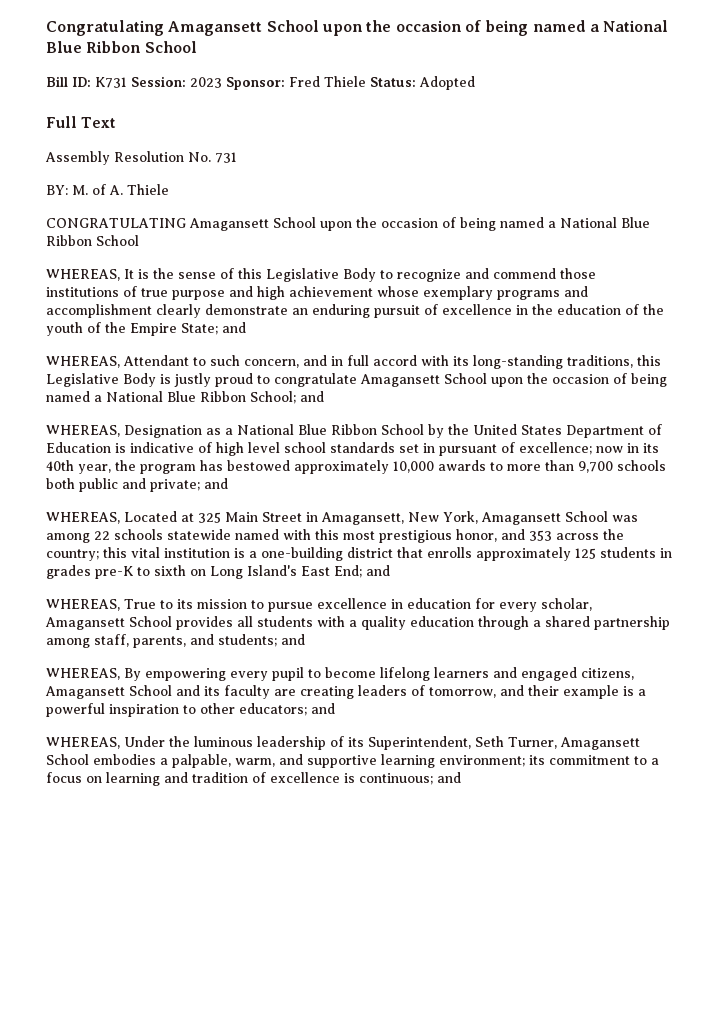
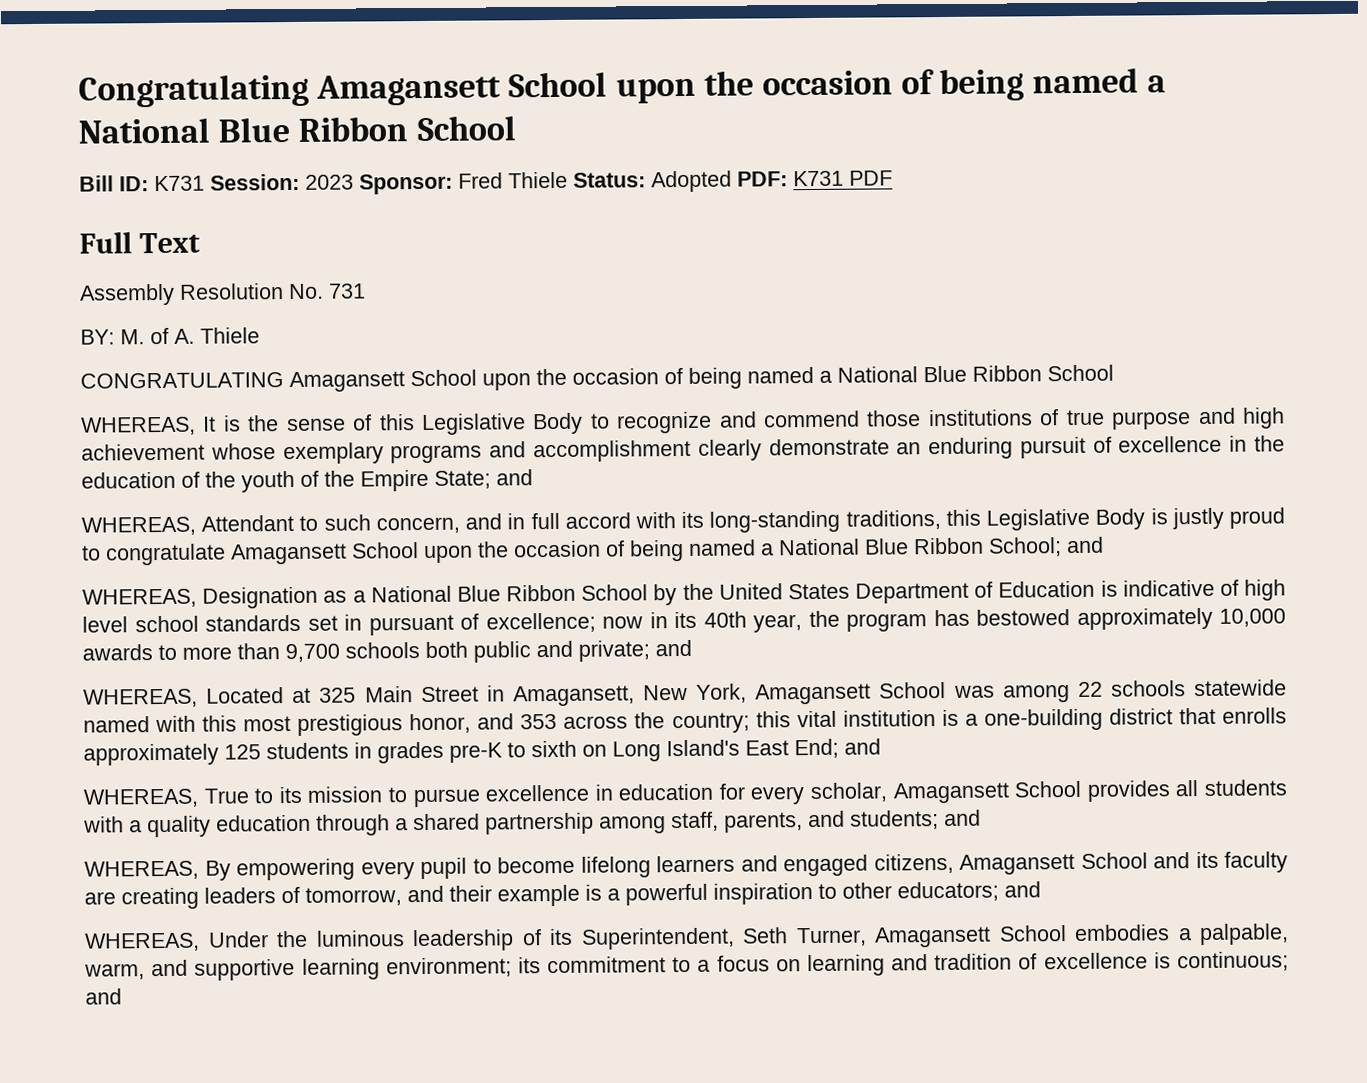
- Bill ID: K731 Session: 2023 Sponsor: Fred Thiele Status: Adopted
+ Bill ID: K731 Session: 2023 Sponsor: Fred Thiele Status: Adopted PDF: K731 PDF

